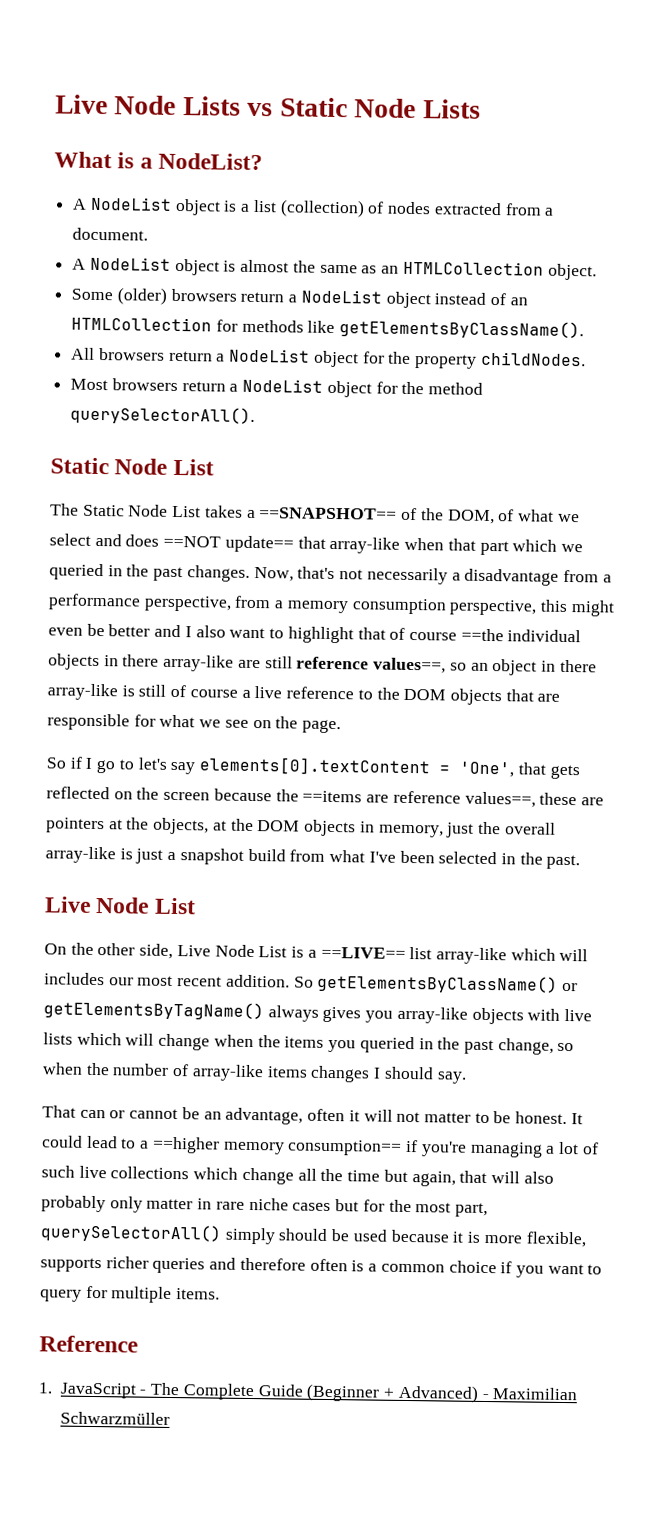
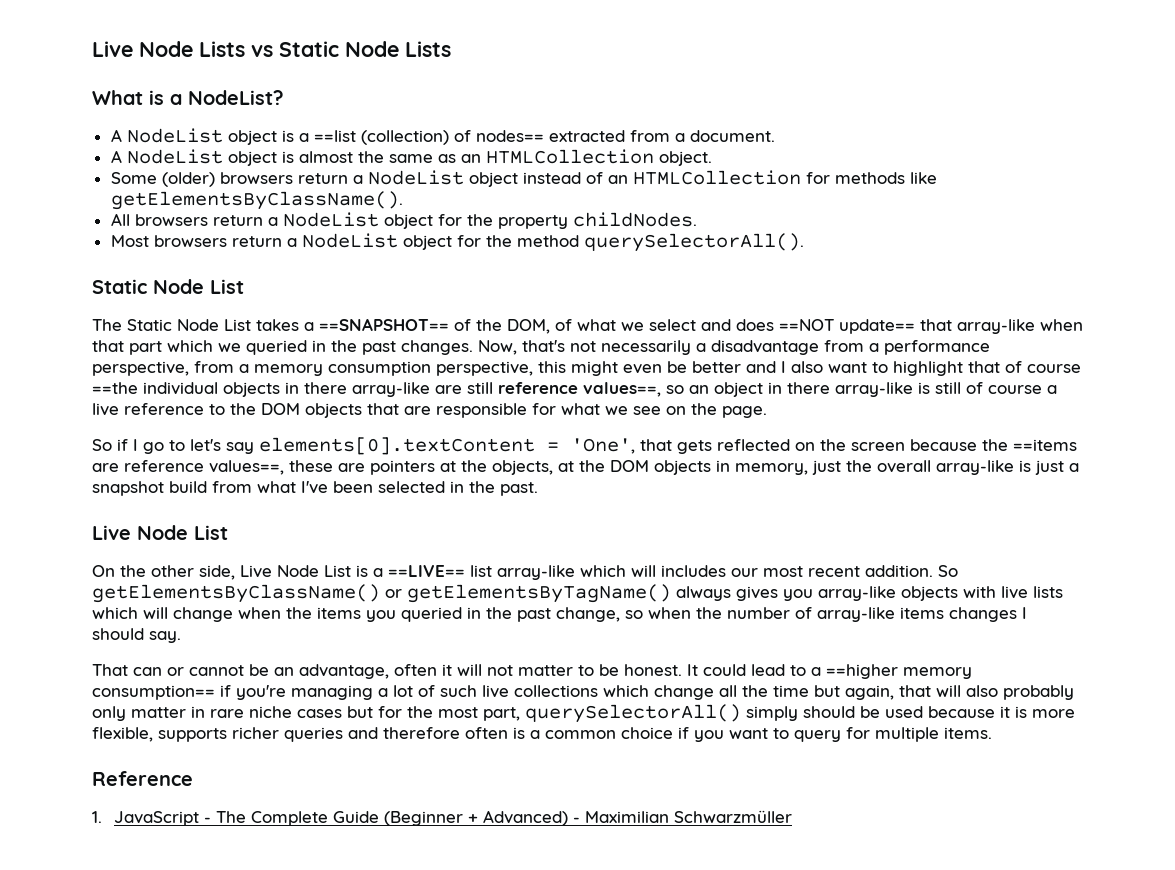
- A NodeList object is a list (collection) of nodes extracted from a document.
+ A NodeList object is a ==list (collection) of nodes== extracted from a document.

